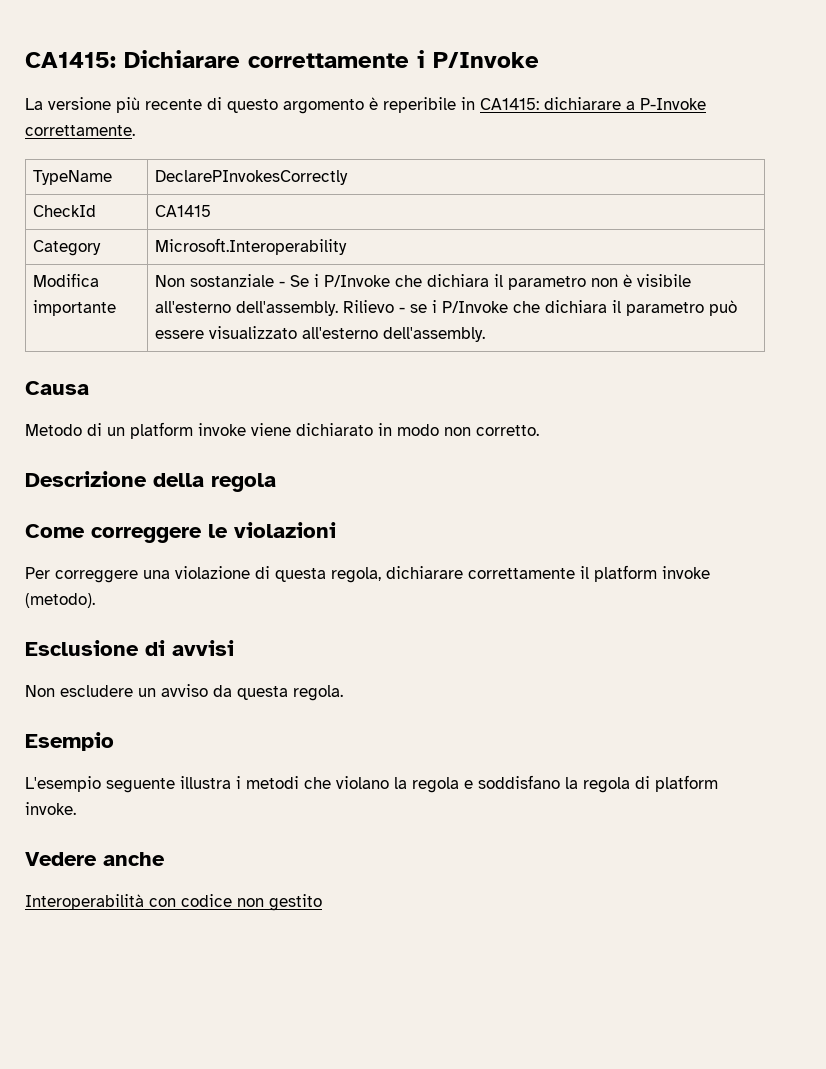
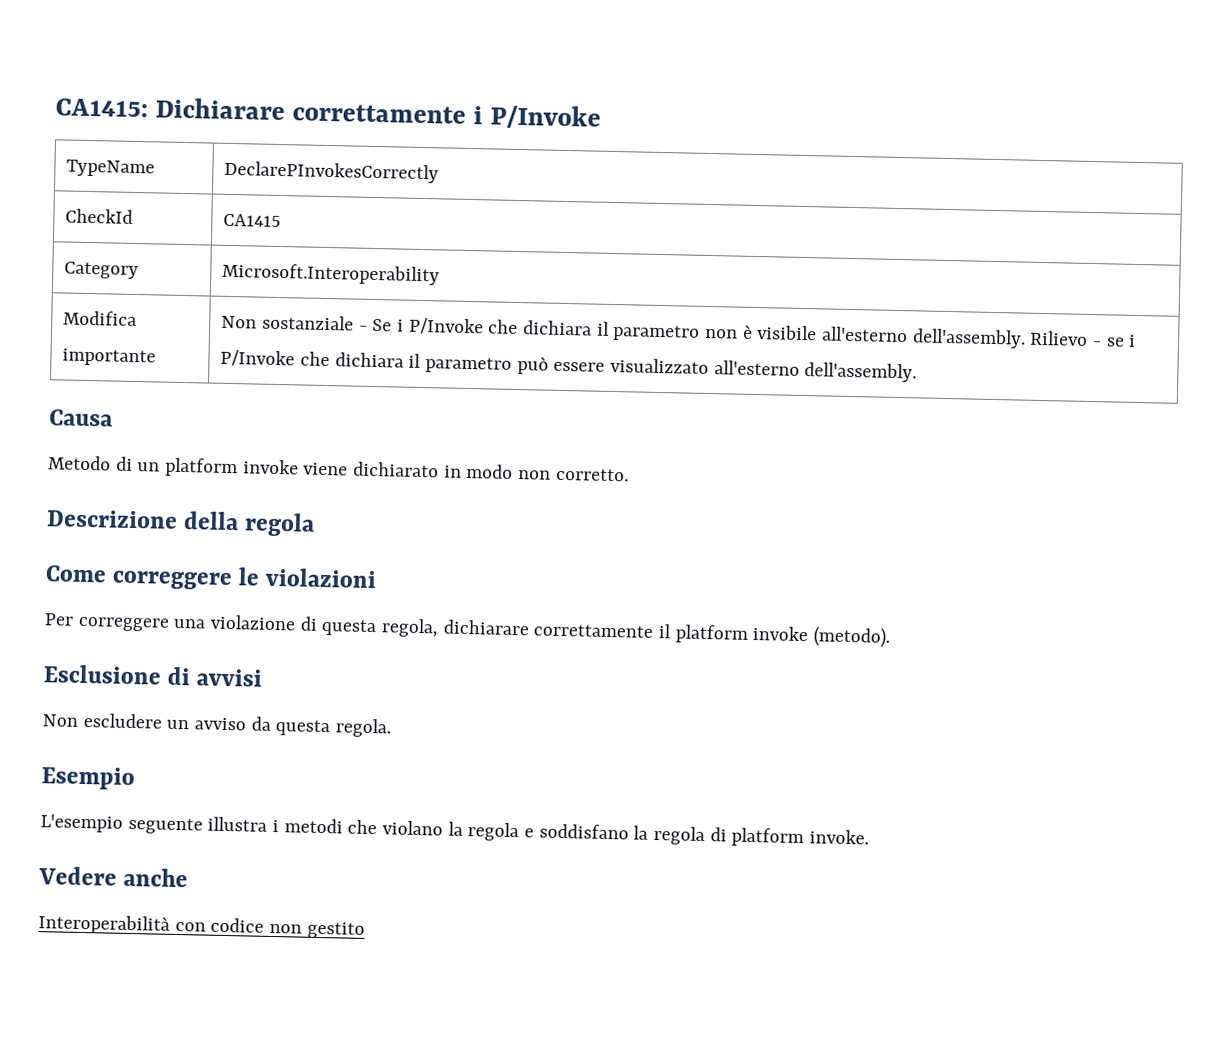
- La versione più recente di questo argomento è reperibile in CA1415: dichiarare a P-Invoke correttamente.

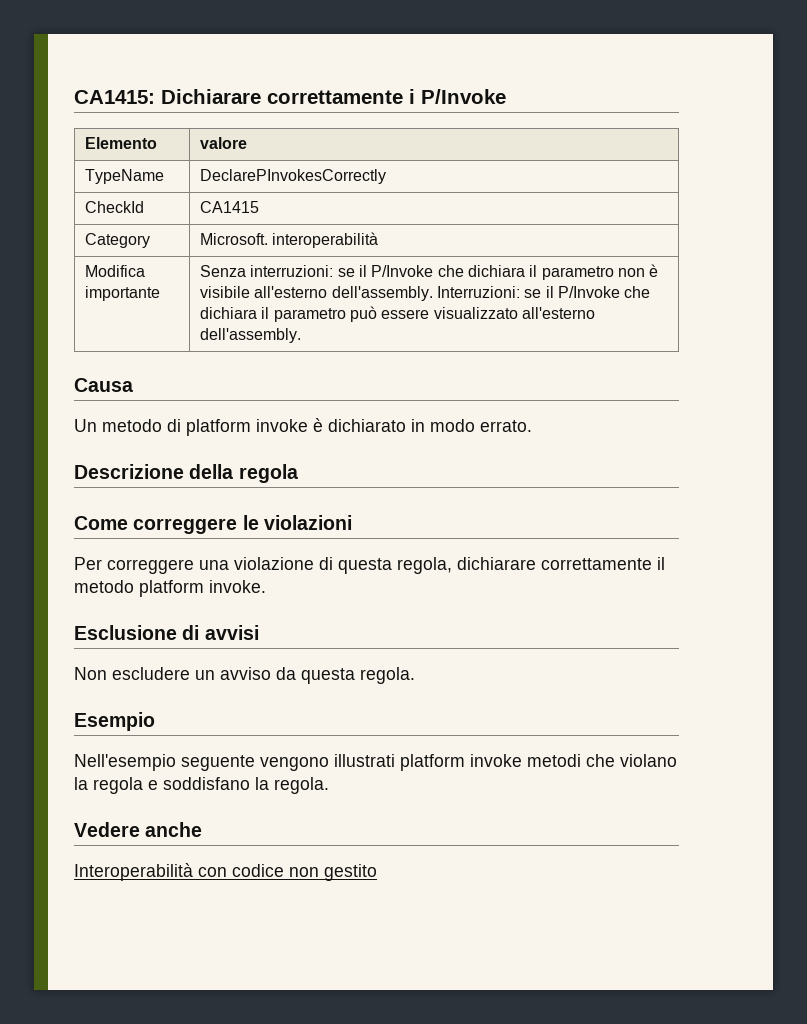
+ Elemento | valore
- Category | Microsoft.Interoperability
+ Category | Microsoft. interoperabilità
- Modifica importante | Non sostanziale - Se i P/Invoke che dichiara il parametro non è visibile all'esterno dell'assembly. Rilievo - se i P/Invoke che dichiara il parametro può essere visualizzato all'esterno dell'assembly.
+ Modifica importante | Senza interruzioni: se il P/Invoke che dichiara il parametro non è visibile all'esterno dell'assembly. Interruzioni: se il P/Invoke che dichiara il parametro può essere visualizzato all'esterno dell'assembly.
- Metodo di un platform invoke viene dichiarato in modo non corretto.
+ Un metodo di platform invoke è dichiarato in modo errato.
- Per correggere una violazione di questa regola, dichiarare correttamente il platform invoke (metodo).
+ Per correggere una violazione di questa regola, dichiarare correttamente il metodo platform invoke.
- L'esempio seguente illustra i metodi che violano la regola e soddisfano la regola di platform invoke.
+ Nell'esempio seguente vengono illustrati platform invoke metodi che violano la regola e soddisfano la regola.

